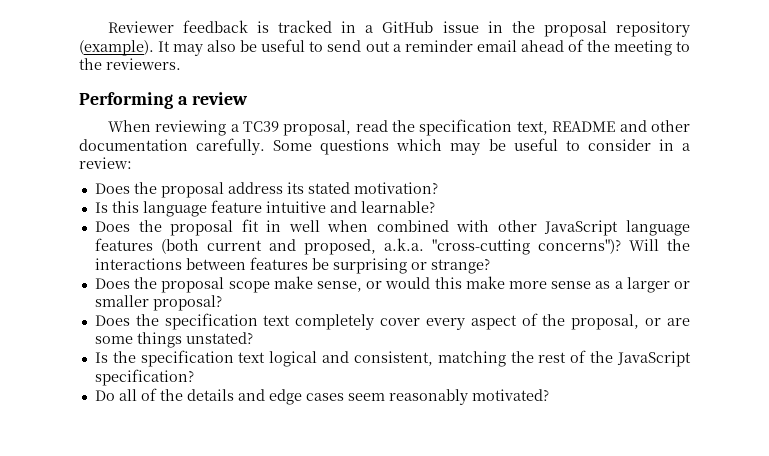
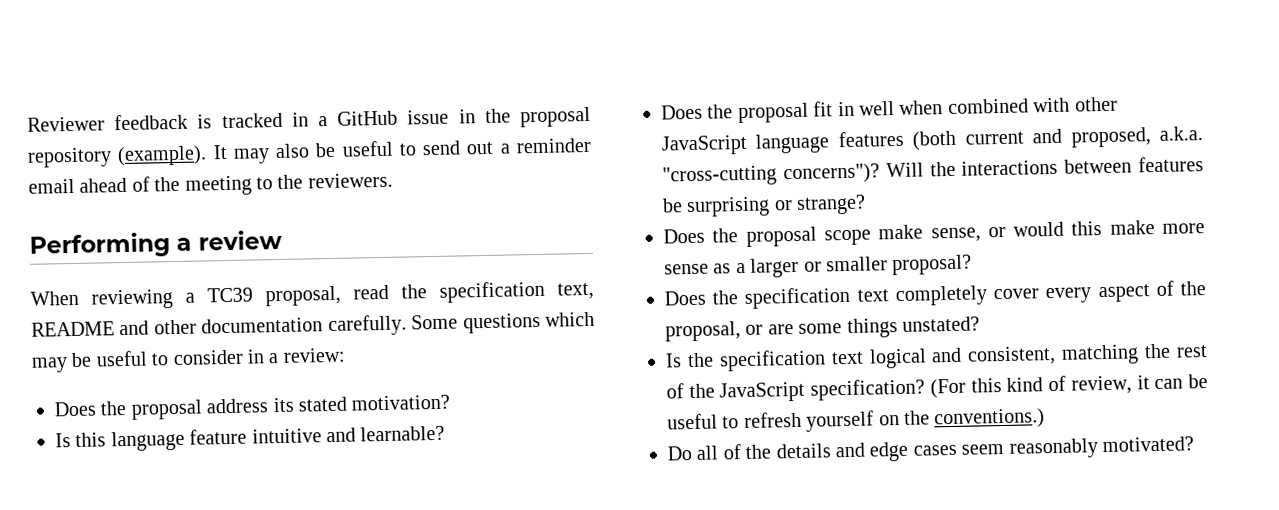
+ (For this kind of review, it can be useful to refresh yourself on the conventions.)

